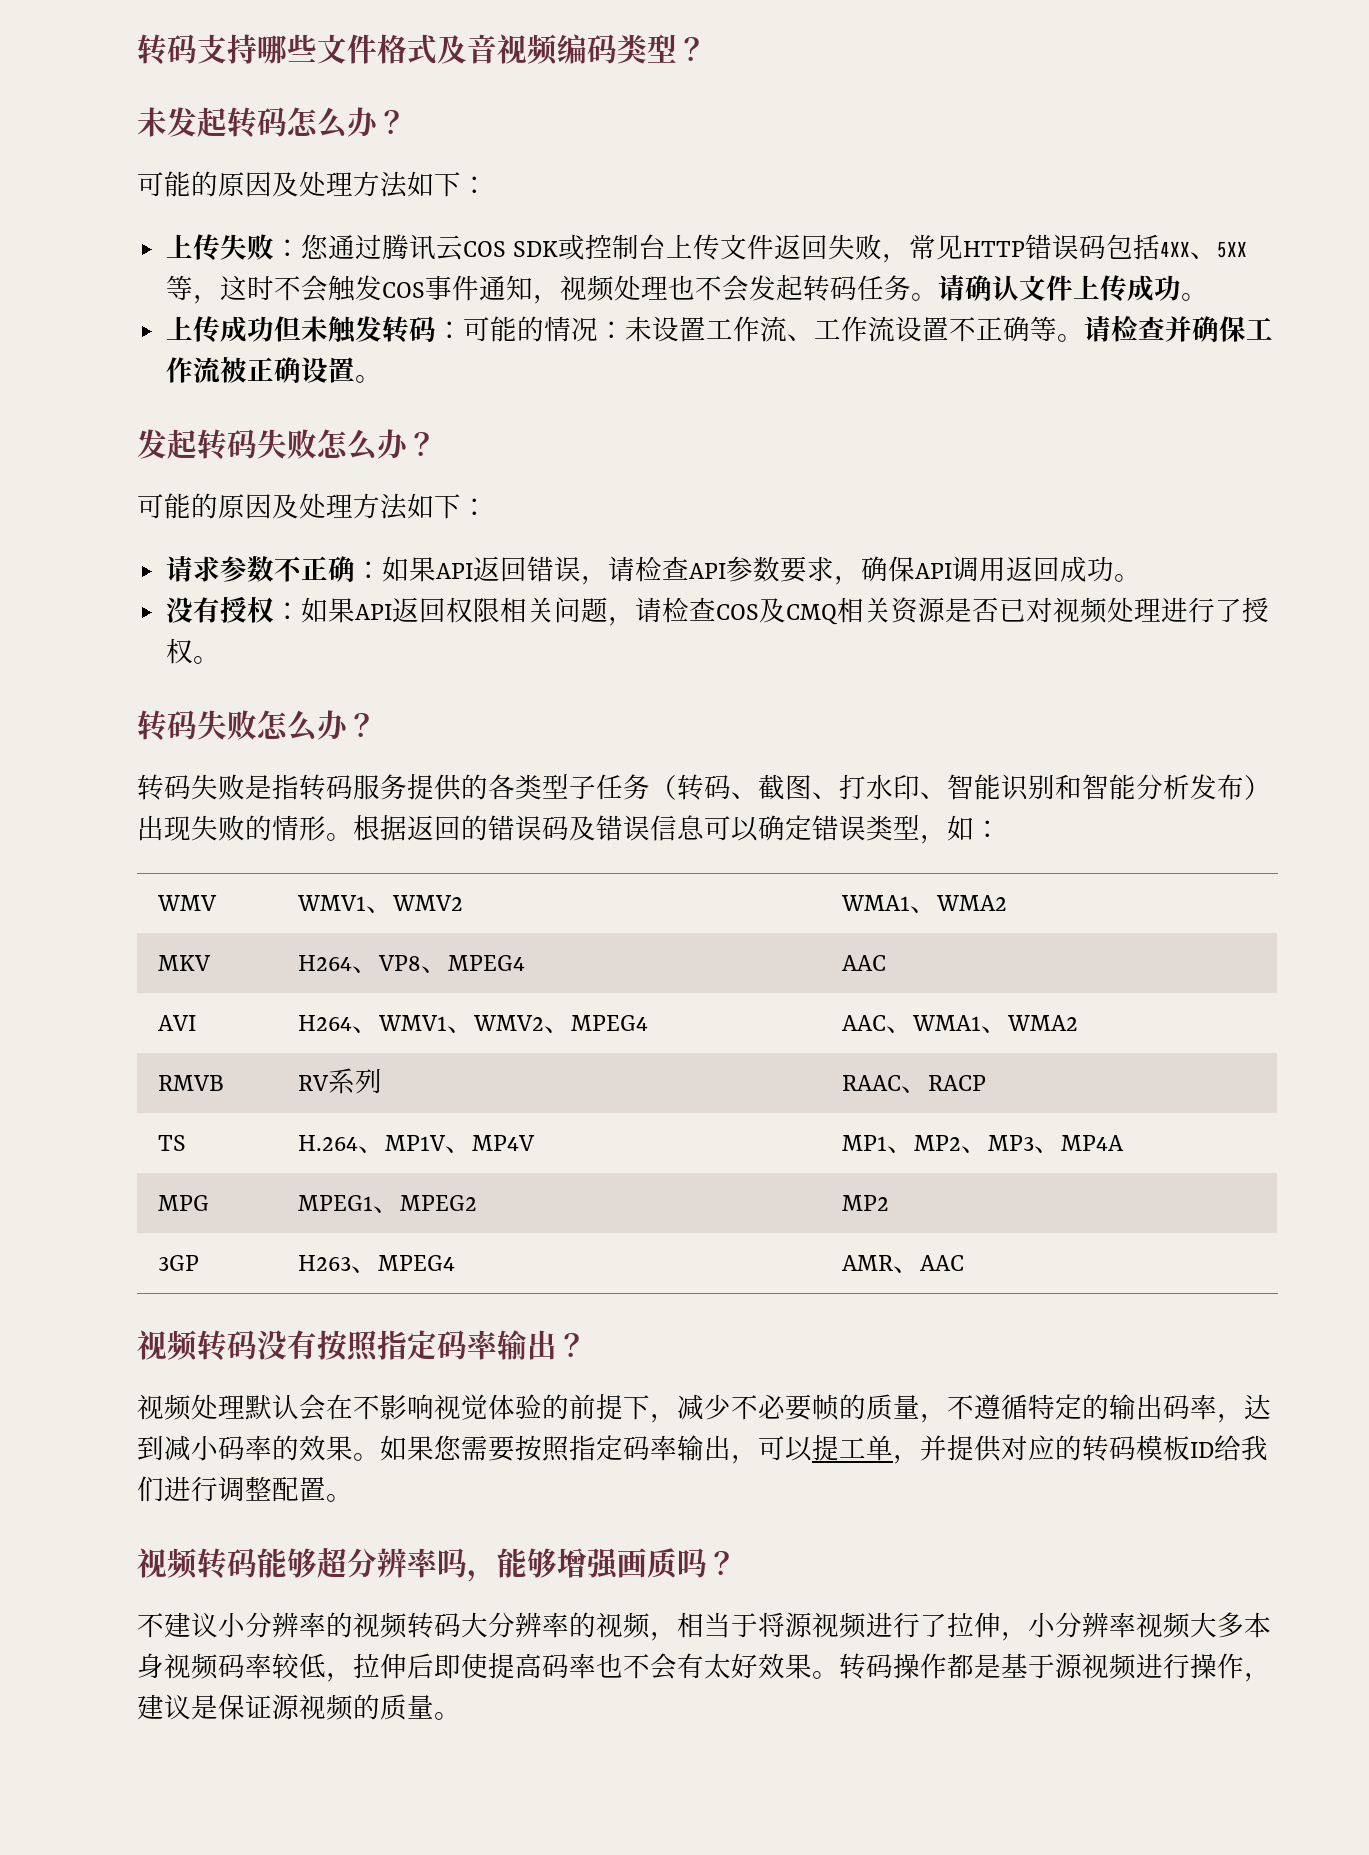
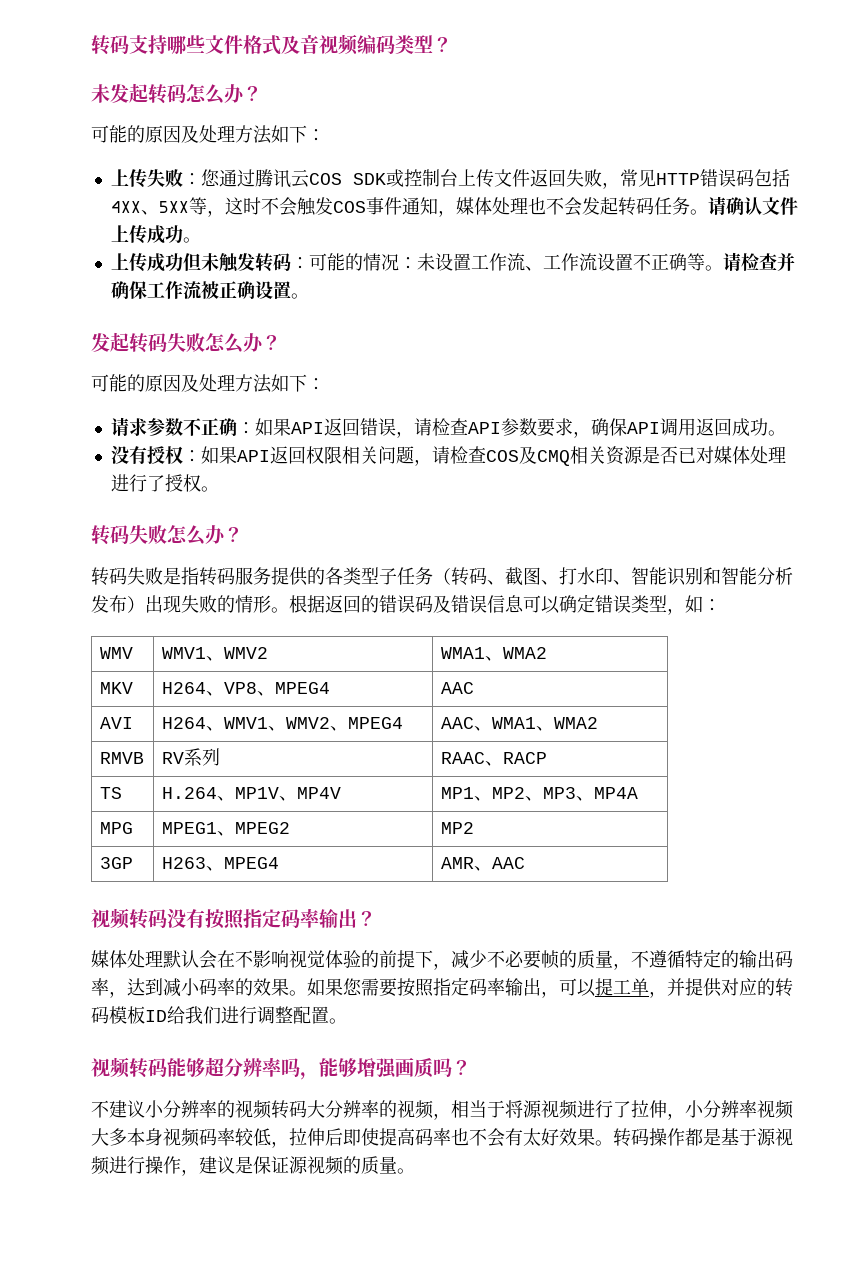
- 上传失败：您通过腾讯云COS SDK或控制台上传文件返回失败，常见HTTP错误码包括4XX、5XX等，这时不会触发COS事件通知，视频处理也不会发起转码任务。
+ 上传失败：您通过腾讯云COS SDK或控制台上传文件返回失败，常见HTTP错误码包括4XX、5XX等，这时不会触发COS事件通知，媒体处理也不会发起转码任务。
- 没有授权：如果API返回权限相关问题，请检查COS及CMQ相关资源是否已对视频处理进行了授权。
+ 没有授权：如果API返回权限相关问题，请检查COS及CMQ相关资源是否已对媒体处理进行了授权。
- 视频处理默认会在不影响视觉体验的前提下，减少不必要帧的质量，不遵循特定的输出码率，达到减小码率的效果。
+ 媒体处理默认会在不影响视觉体验的前提下，减少不必要帧的质量，不遵循特定的输出码率，达到减小码率的效果。

